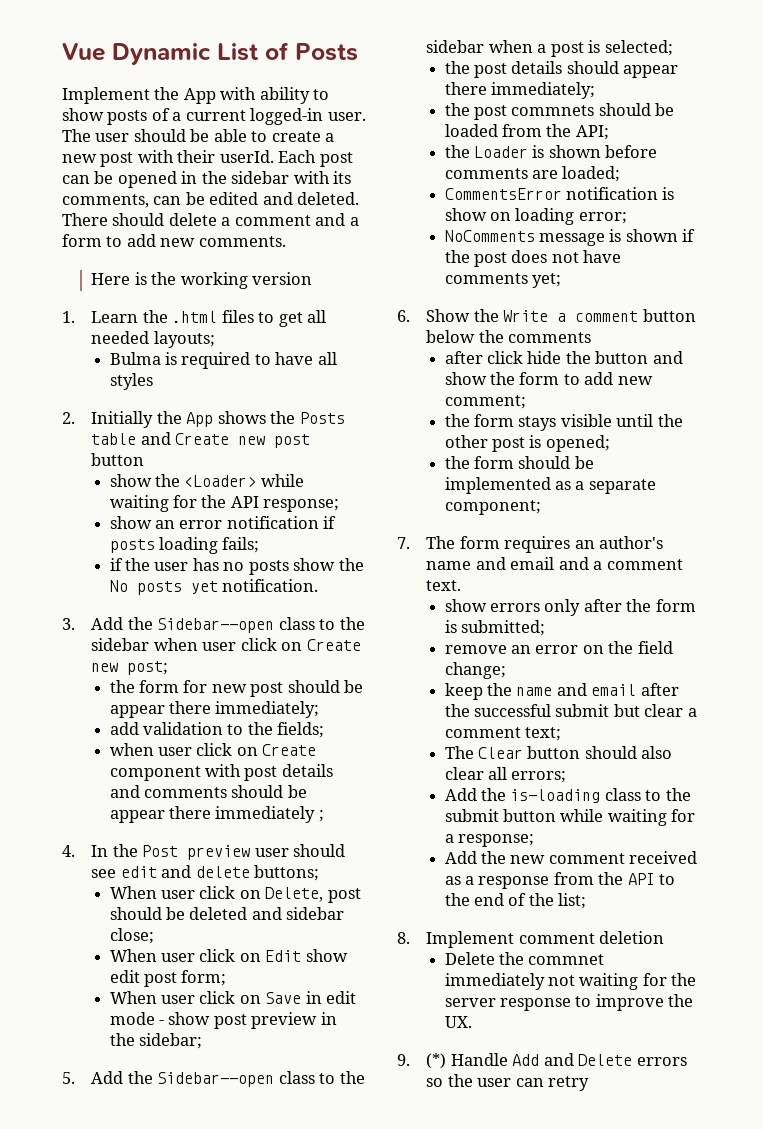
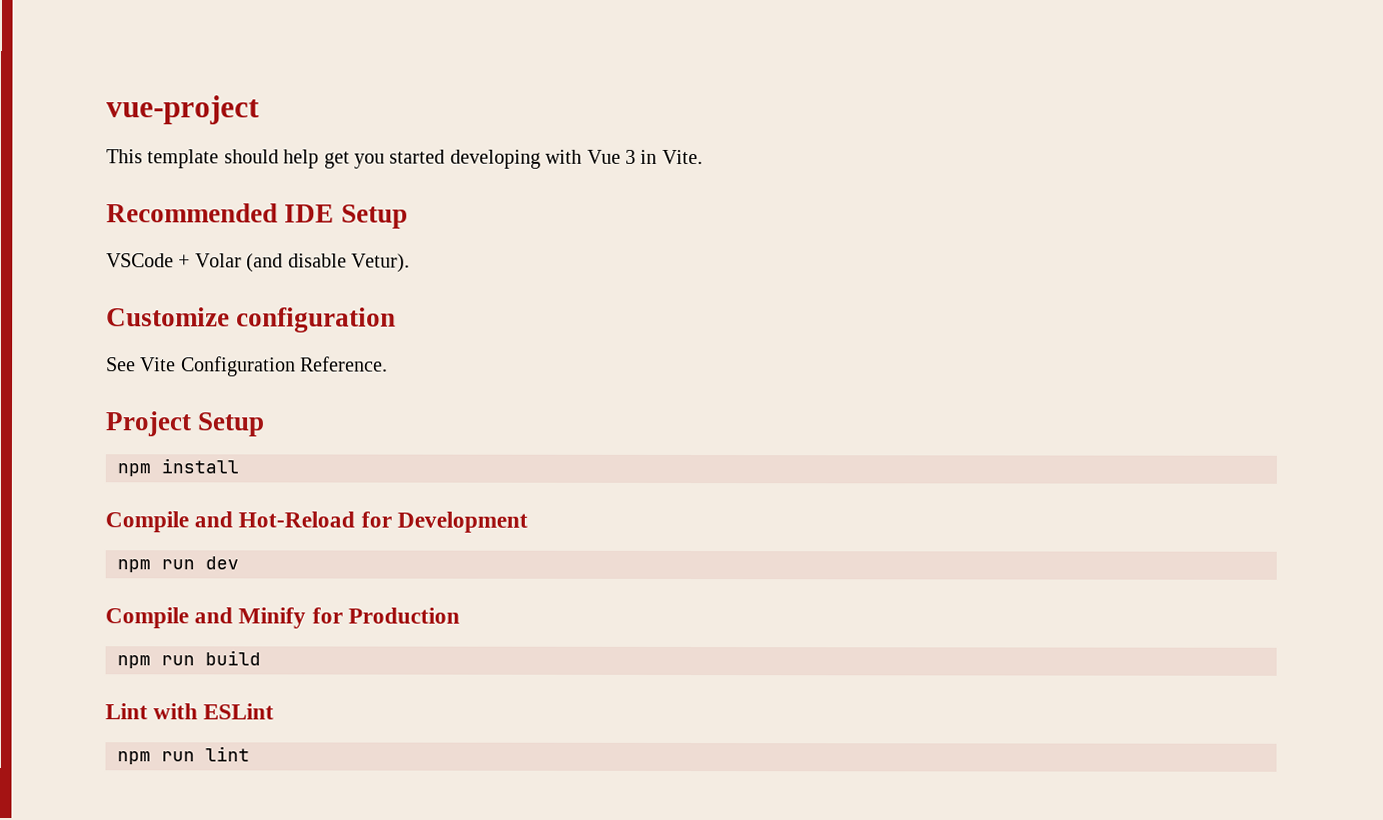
- Vue Dynamic List of Posts
- Implement the App with ability to show posts of a current logged-in user. The user should be able to create a new post with their userId. Each post can be opened in the sidebar with its comments, can be edited and deleted. There should delete a comment and a form to add new comments.
- Here is the working version
- 1. Learn the .html files to get all needed layouts;
- Bulma is required to have all styles
- 2. Initially the App shows the Posts table and Create new post button
- show the <Loader> while waiting for the API response;
- show an error notification if posts loading fails;
- if the user has no posts show the No posts yet notification.
- 3. Add the Sidebar--open class to the sidebar when user click on Create new post;
- the form for new post should be appear there immediately;
- add validation to the fields;
- when user click on Create component with post details and comments should be appear there immediately ;
- 4. In the Post preview user should see edit and delete buttons;
- When user click on Delete, post should be deleted and sidebar close;
- When user click on Edit show edit post form;
- When user click on Save in edit mode - show post preview in the sidebar;
- 5. Add the Sidebar--open class to the sidebar when a post is selected;
- the post details should appear there immediately;
- the post commnets should be loaded from the API;
- the Loader is shown before comments are loaded;
- CommentsError notification is show on loading error;
- NoComments message is shown if the post does not have comments yet;
- 6. Show the Write a comment button below the comments
- after click hide the button and show the form to add new comment;
- the form stays visible until the other post is opened;
- the form should be implemented as a separate component;
- 7. The form requires an author's name and email and a comment text.
- show errors only after the form is submitted;
- remove an error on the field change;
- keep the name and email after the successful submit but clear a comment text;
- The Clear button should also clear all errors;
- Add the is-loading class to the submit button while waiting for a response;
- Add the new comment received as a response from the API to the end of the list;
- 8. Implement comment deletion
- Delete the commnet immediately not waiting for the server response to improve the UX.
- 9. (*) Handle Add and Delete errors so the user can retry
+ vue-project
+ This template should help get you started developing with Vue 3 in Vite.
+ Recommended IDE Setup
+ VSCode + Volar (and disable Vetur).
+ Customize configuration
+ See Vite Configuration Reference.
+ Project Setup
+ npm install
+ Compile and Hot-Reload for Development
+ npm run dev
+ Compile and Minify for Production
+ npm run build
+ Lint with ESLint
+ npm run lint

